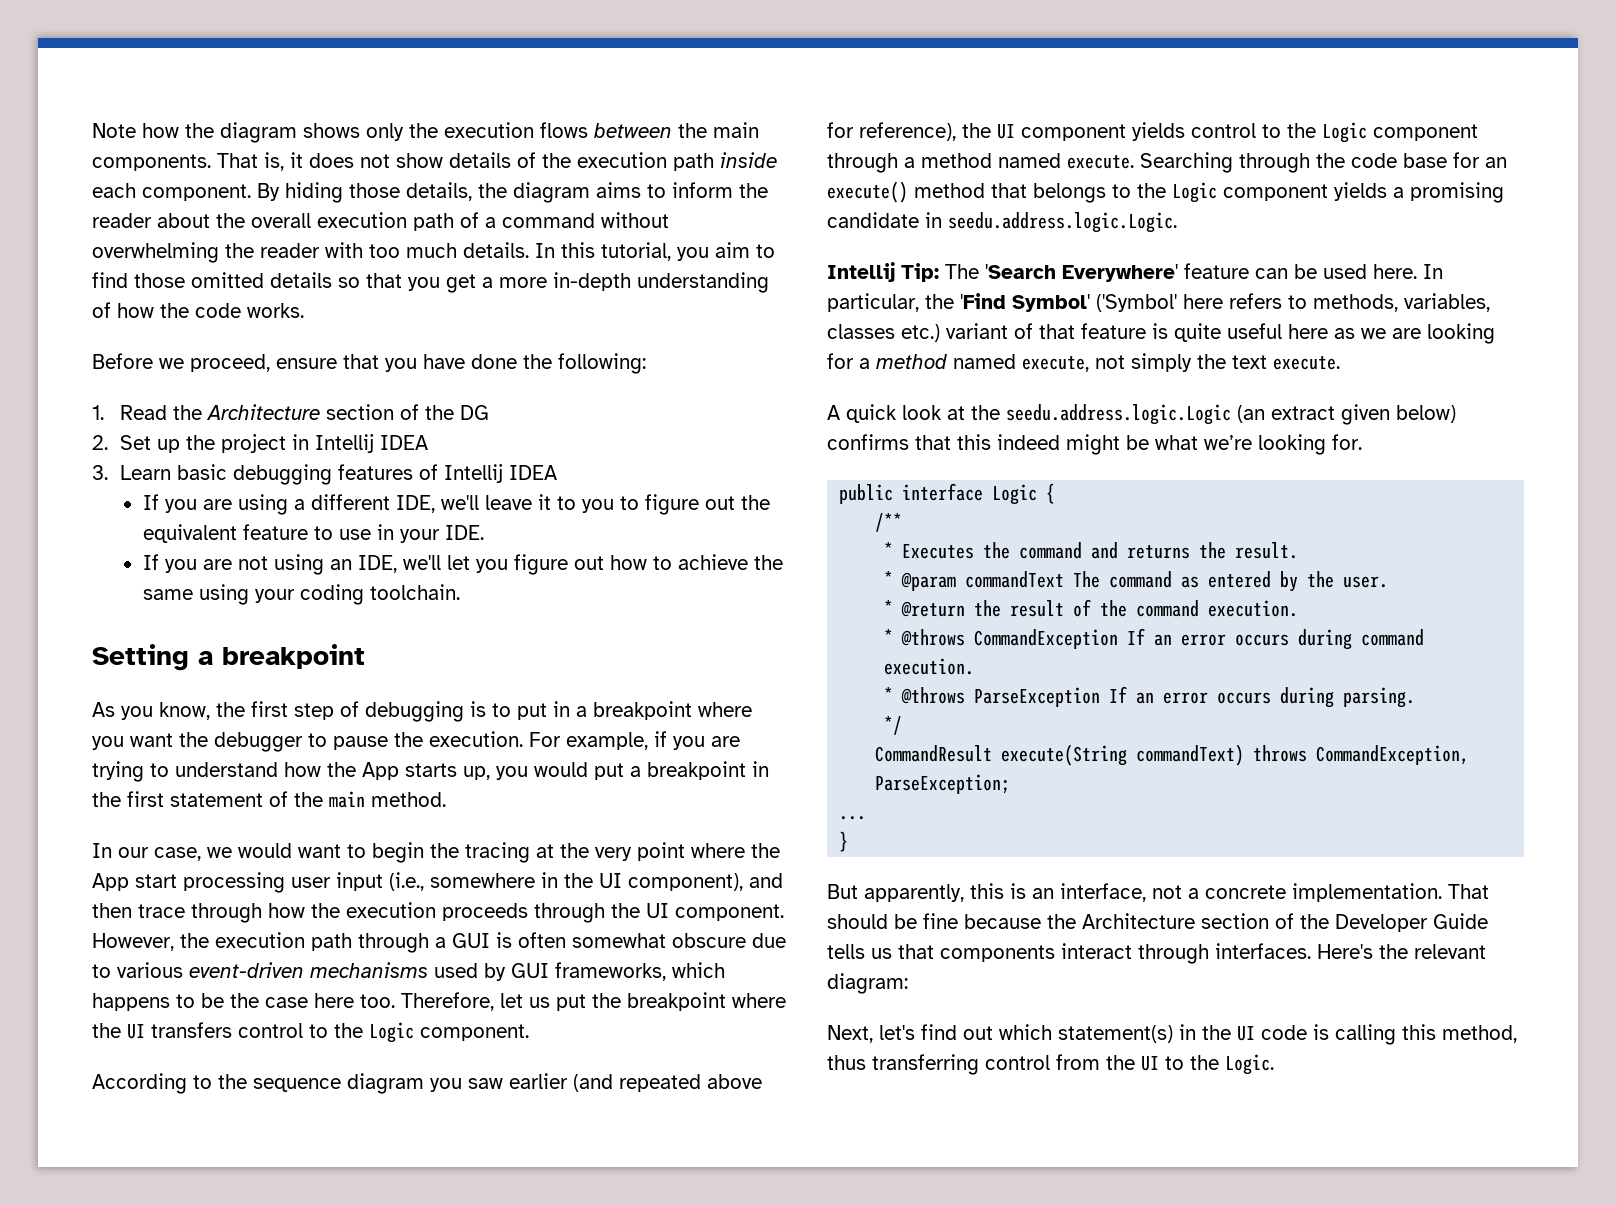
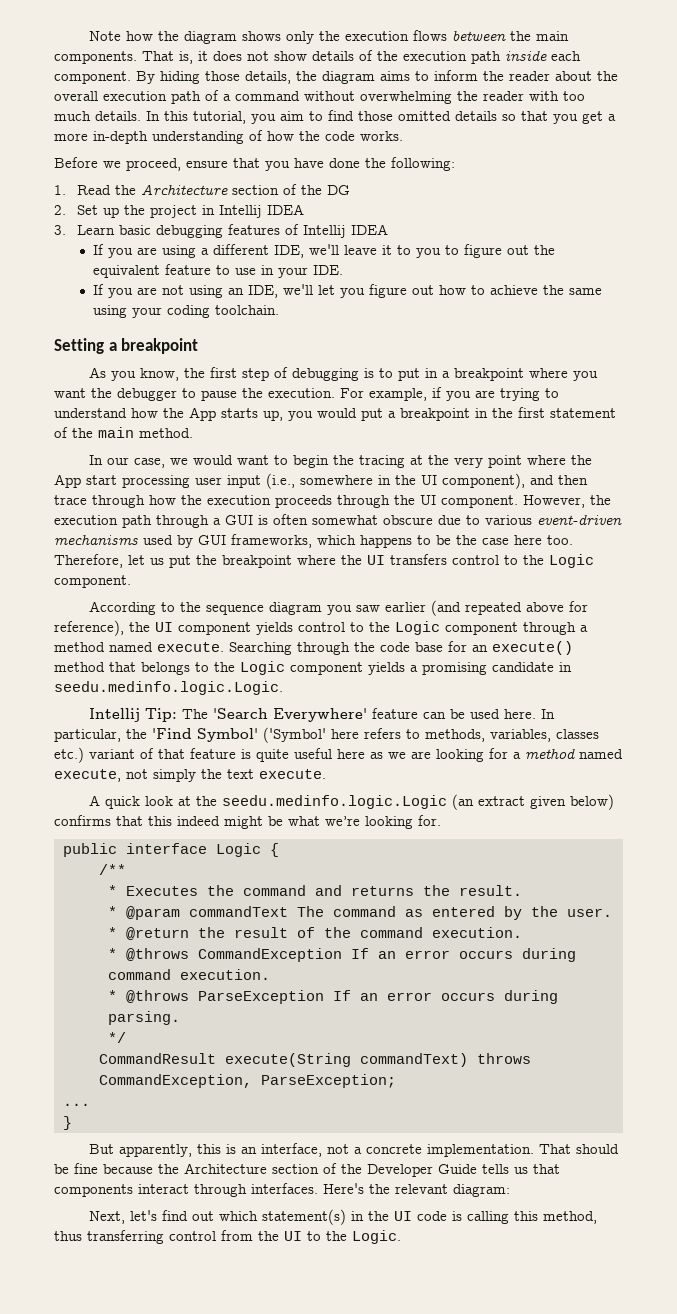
- Searching through the code base for an execute() method that belongs to the Logic component yields a promising candidate in seedu.address.logic.Logic.
+ Searching through the code base for an execute() method that belongs to the Logic component yields a promising candidate in seedu.medinfo.logic.Logic.
- A quick look at the seedu.address.logic.Logic (an extract given below) confirms that this indeed might be what we’re looking for.
+ A quick look at the seedu.medinfo.logic.Logic (an extract given below) confirms that this indeed might be what we’re looking for.

